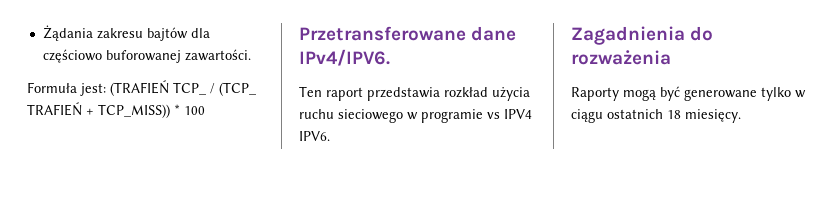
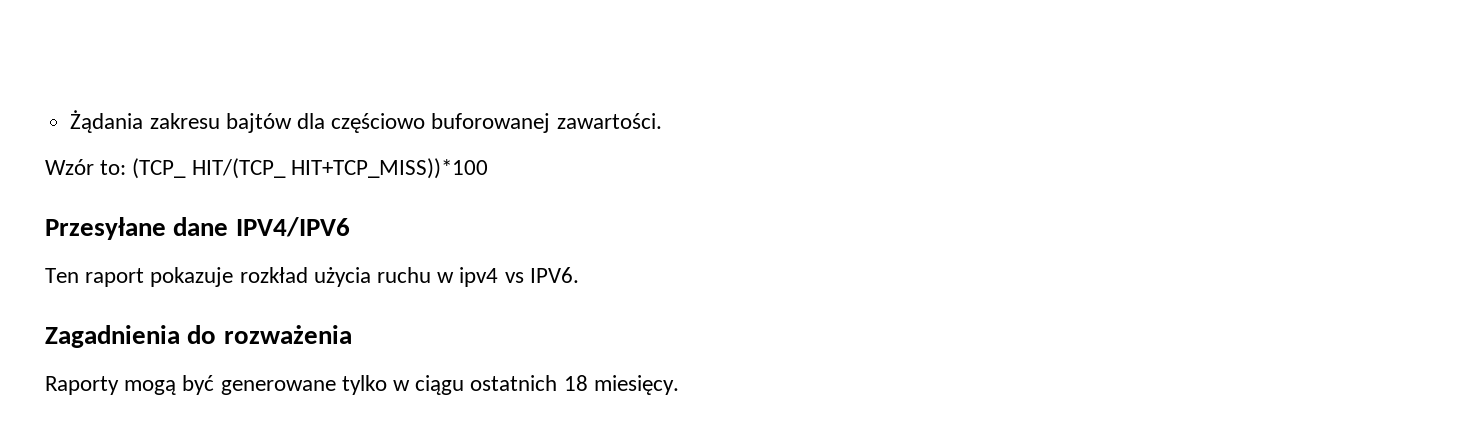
- Formuła jest: (TRAFIEŃ TCP_ / (TCP_ TRAFIEŃ + TCP_MISS)) * 100
- Przetransferowane dane IPv4/IPV6.
+ Wzór to: (TCP_ HIT/(TCP_ HIT+TCP_MISS))*100
+ Przesyłane dane IPV4/IPV6
- Ten raport przedstawia rozkład użycia ruchu sieciowego w programie vs IPV4 IPV6.
+ Ten raport pokazuje rozkład użycia ruchu w ipv4 vs IPV6.

